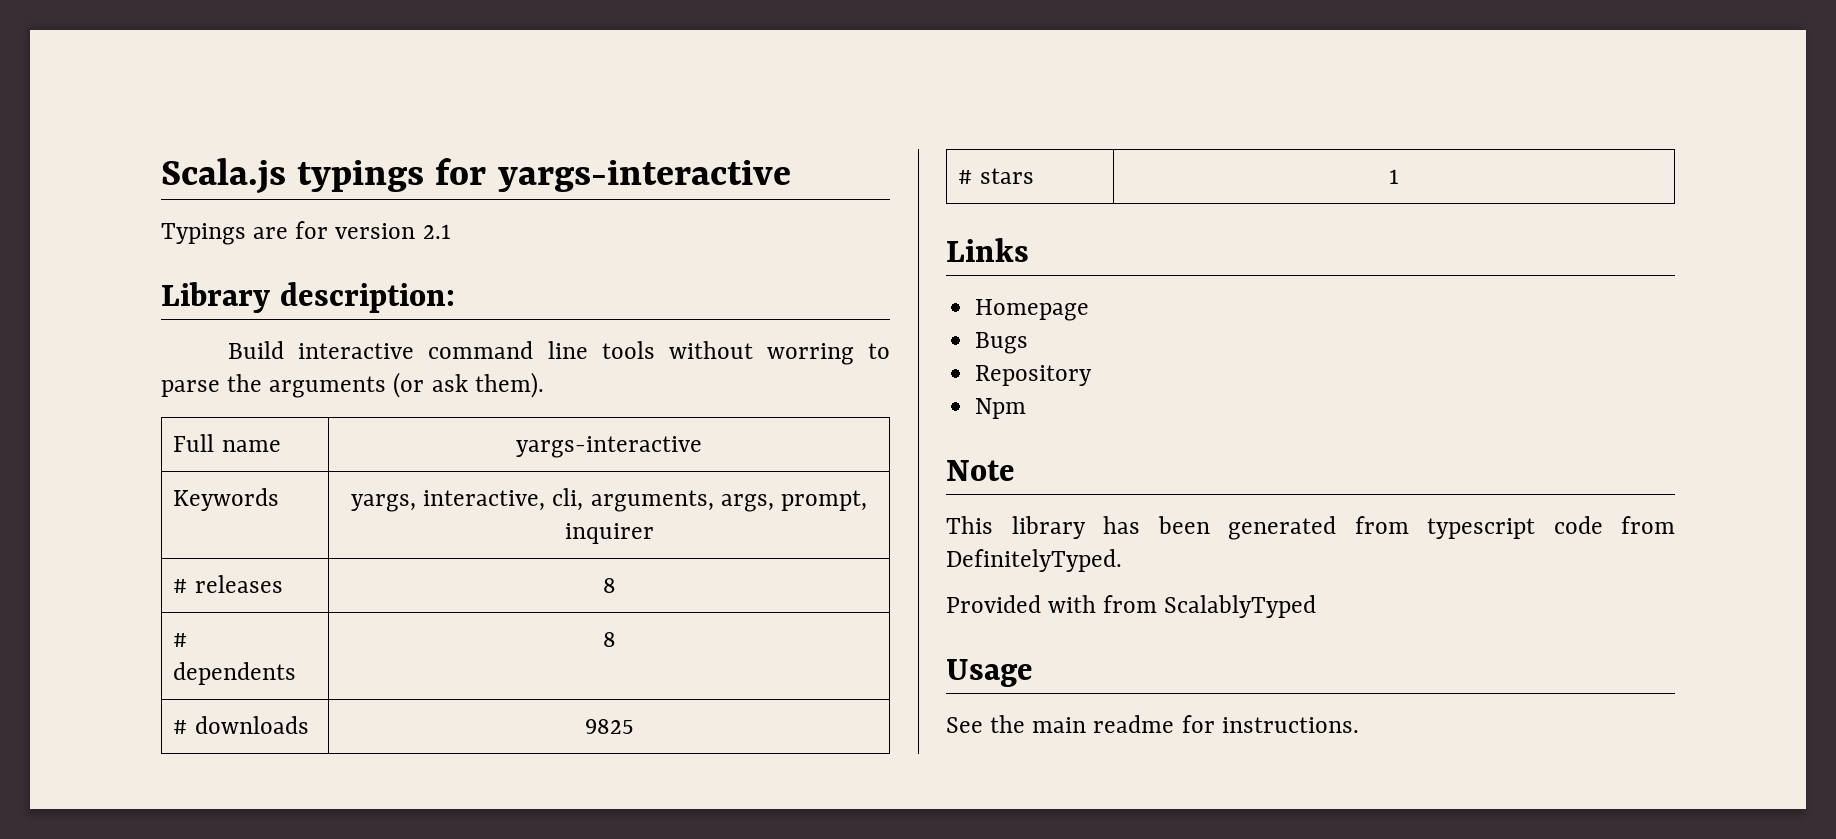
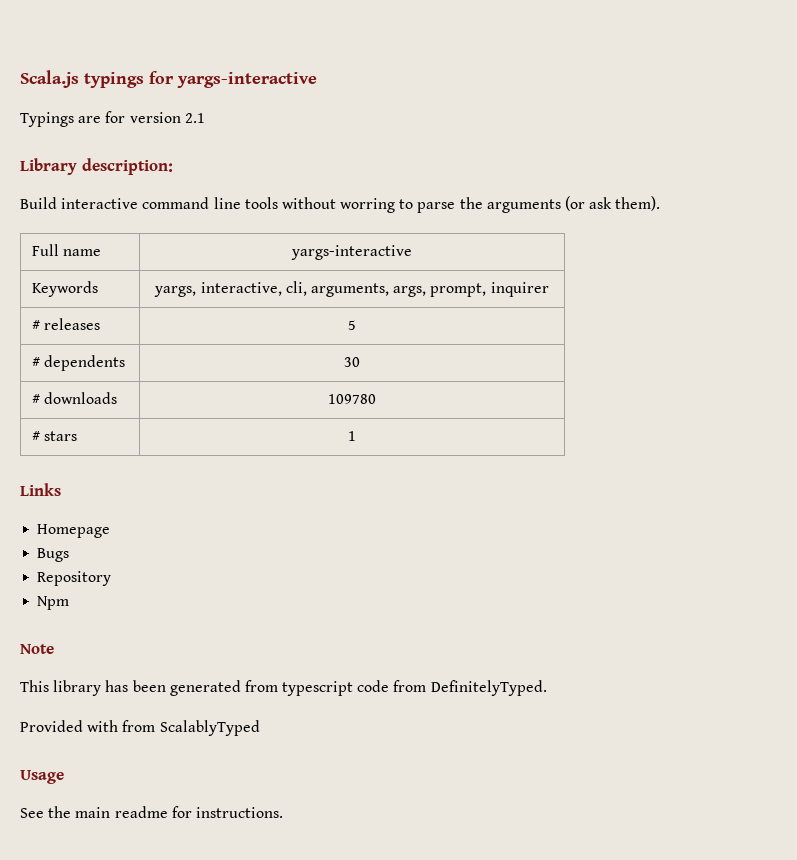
- # releases | 8
+ # releases | 5
- # dependents | 8
+ # dependents | 30
- # downloads | 9825
+ # downloads | 109780

